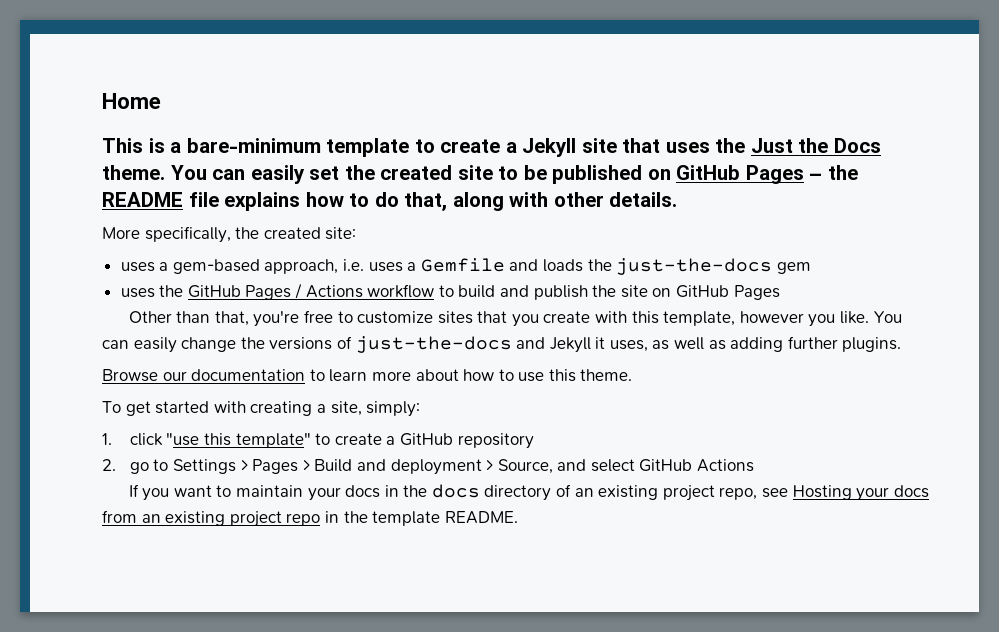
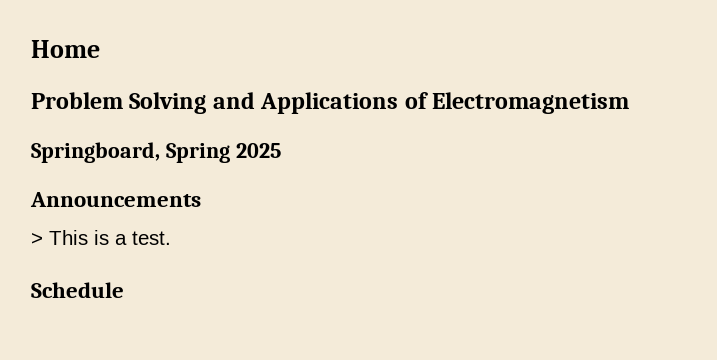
- This is a bare-minimum template to create a Jekyll site that uses the Just the Docs theme. You can easily set the created site to be published on GitHub Pages – the README file explains how to do that, along with other details.
- More specifically, the created site:
- uses a gem-based approach, i.e. uses a Gemfile and loads the just-the-docs gem
- uses the GitHub Pages / Actions workflow to build and publish the site on GitHub Pages
- Other than that, you're free to customize sites that you create with this template, however you like. You can easily change the versions of just-the-docs and Jekyll it uses, as well as adding further plugins.
- Browse our documentation to learn more about how to use this theme.
- To get started with creating a site, simply:
- 1. click "use this template" to create a GitHub repository
- 2. go to Settings > Pages > Build and deployment > Source, and select GitHub Actions
- If you want to maintain your docs in the docs directory of an existing project repo, see Hosting your docs from an existing project repo in the template README.
+ Problem Solving and Applications of Electromagnetism
+ Springboard, Spring 2025
+ Announcements
+ > This is a test.
+ Schedule

